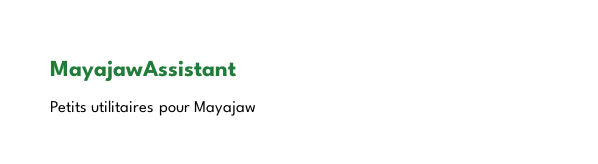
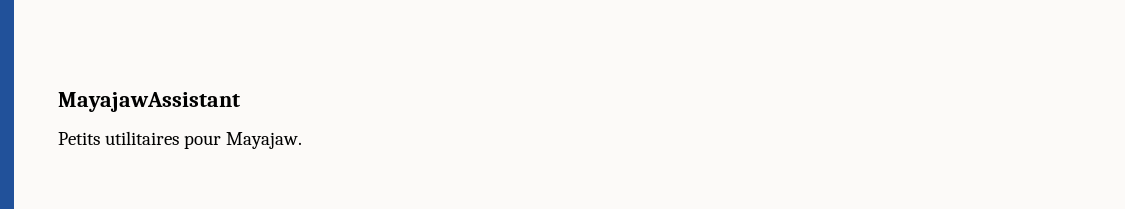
- Petits utilitaires pour Mayajaw
+ Petits utilitaires pour Mayajaw.

